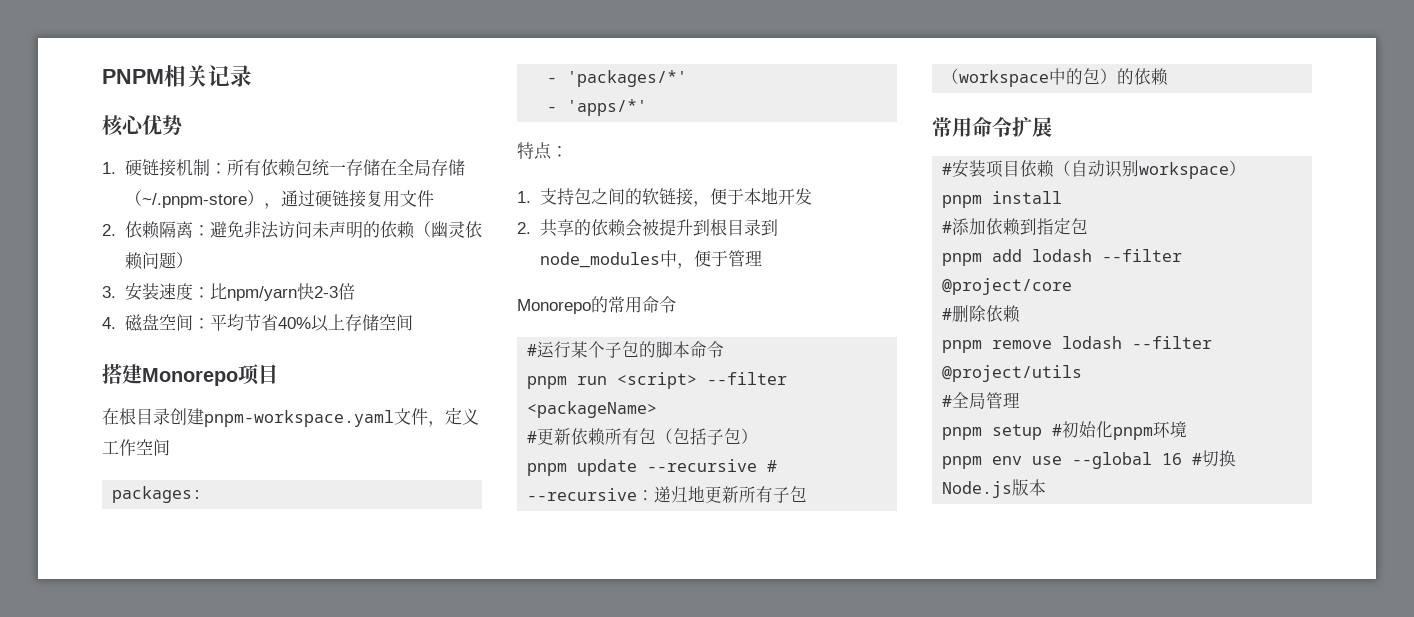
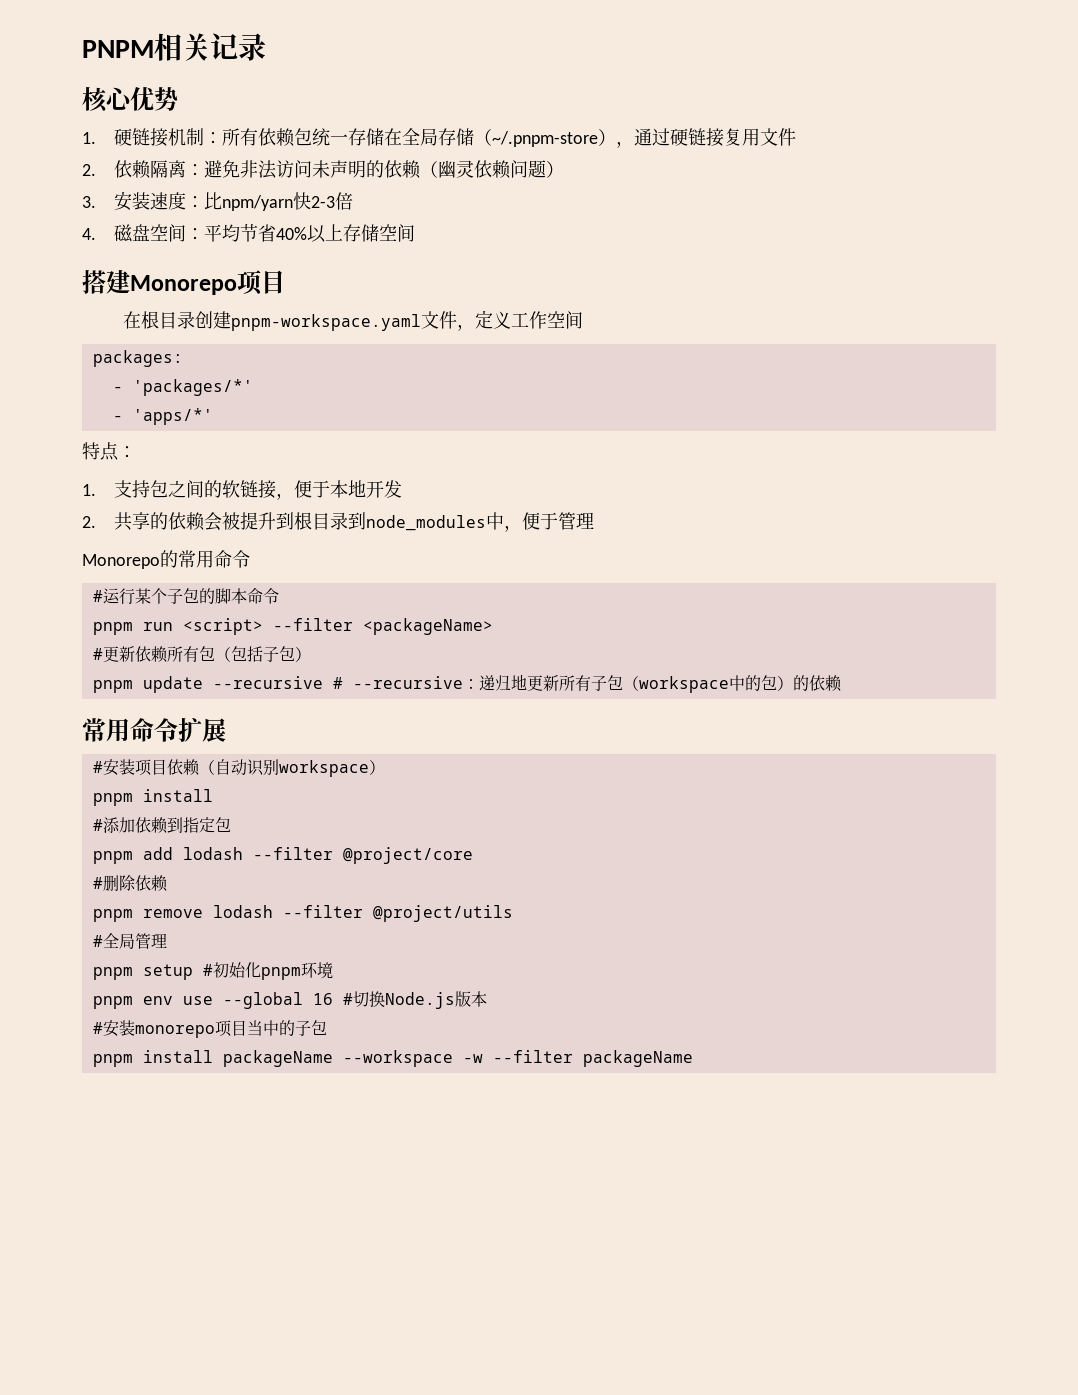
+ #安装monorepo项目当中的子包
+ pnpm install packageName --workspace -w --filter packageName

